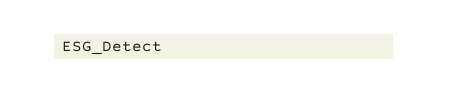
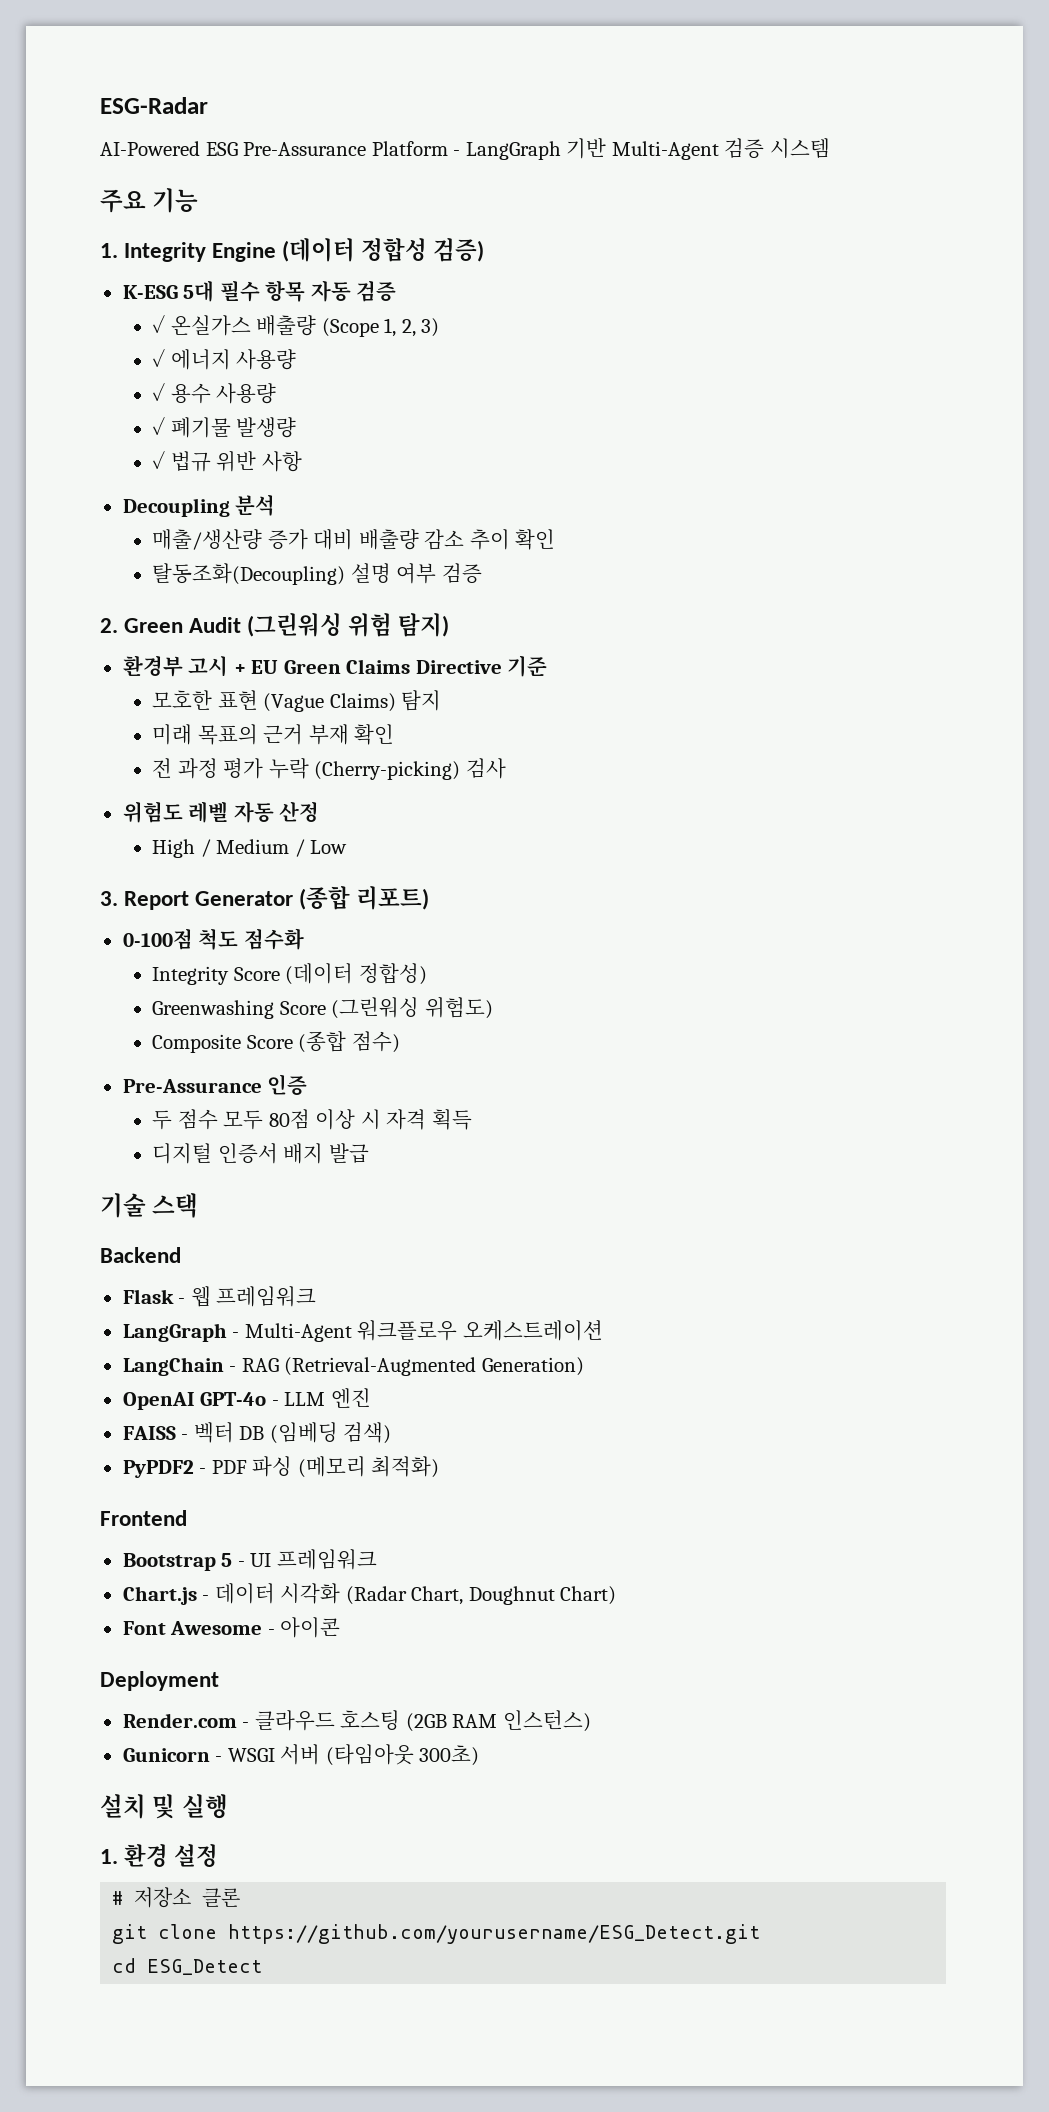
- ESG_Detect
+ ESG-Radar
+ AI-Powered ESG Pre-Assurance Platform - LangGraph 기반 Multi-Agent 검증 시스템
+ 주요 기능
+ 1. Integrity Engine (데이터 정합성 검증)
+ K-ESG 5대 필수 항목 자동 검증
+ ✓ 온실가스 배출량 (Scope 1, 2, 3)
+ ✓ 에너지 사용량
+ ✓ 용수 사용량
+ ✓ 폐기물 발생량
+ ✓ 법규 위반 사항
+ Decoupling 분석
+ 매출/생산량 증가 대비 배출량 감소 추이 확인
+ 탈동조화(Decoupling) 설명 여부 검증
+ 2. Green Audit (그린워싱 위험 탐지)
+ 환경부 고시 + EU Green Claims Directive 기준
+ 모호한 표현 (Vague Claims) 탐지
+ 미래 목표의 근거 부재 확인
+ 전 과정 평가 누락 (Cherry-picking) 검사
+ 위험도 레벨 자동 산정
+ High / Medium / Low
+ 3. Report Generator (종합 리포트)
+ 0-100점 척도 점수화
+ Integrity Score (데이터 정합성)
+ Greenwashing Score (그린워싱 위험도)
+ Composite Score (종합 점수)
+ Pre-Assurance 인증
+ 두 점수 모두 80점 이상 시 자격 획득
+ 디지털 인증서 배지 발급
+ 기술 스택
+ Backend
+ Flask - 웹 프레임워크
+ LangGraph - Multi-Agent 워크플로우 오케스트레이션
+ LangChain - RAG (Retrieval-Augmented Generation)
+ OpenAI GPT-4o - LLM 엔진
+ FAISS - 벡터 DB (임베딩 검색)
+ PyPDF2 - PDF 파싱 (메모리 최적화)
+ Frontend
+ Bootstrap 5 - UI 프레임워크
+ Chart.js - 데이터 시각화 (Radar Chart, Doughnut Chart)
+ Font Awesome - 아이콘
+ Deployment
+ Render.com - 클라우드 호스팅 (2GB RAM 인스턴스)
+ Gunicorn - WSGI 서버 (타임아웃 300초)
+ 설치 및 실행
+ 1. 환경 설정
+ # 저장소 클론
+ git clone https://github.com/yourusername/ESG_Detect.git
+ cd ESG_Detect

